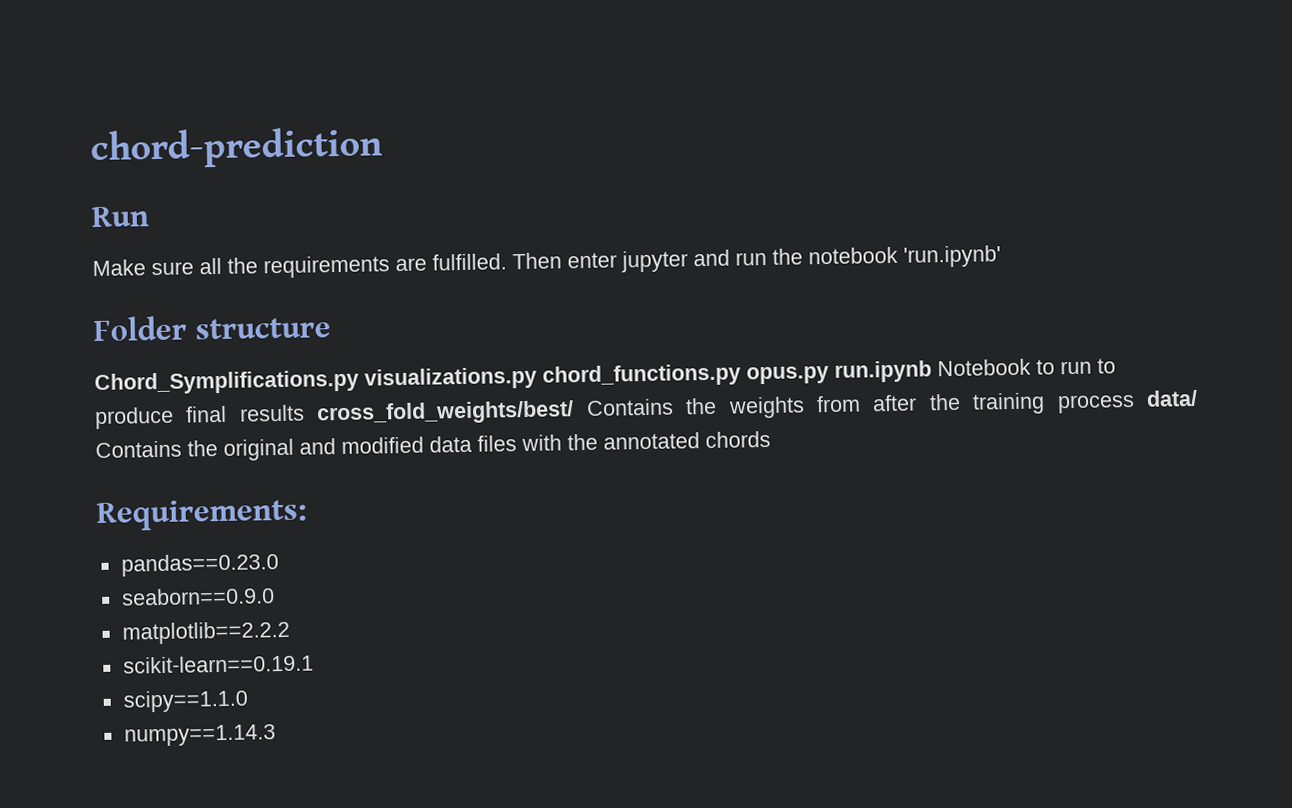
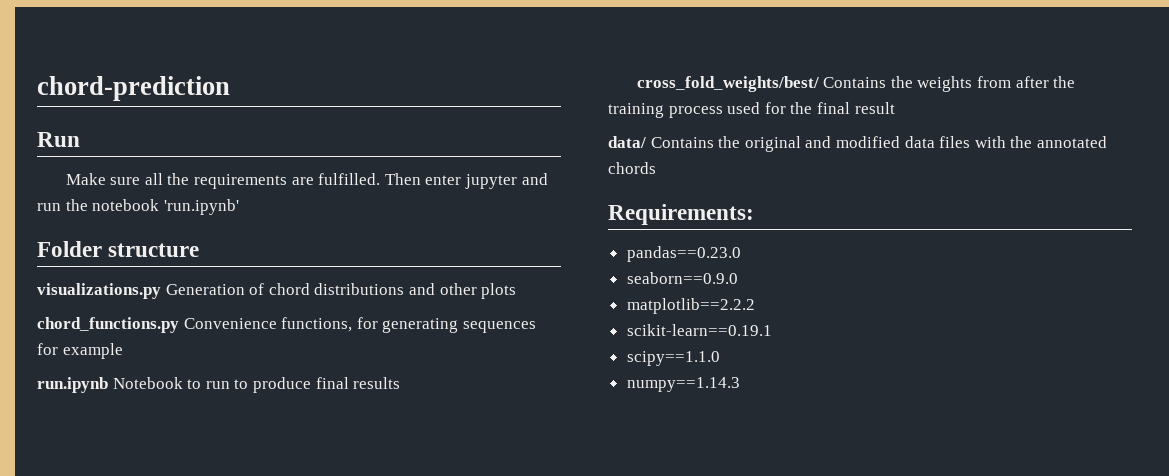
- Chord_Symplifications.py visualizations.py chord_functions.py opus.py run.ipynb Notebook to run to produce final results cross_fold_weights/best/ Contains the weights from after the training process data/ Contains the original and modified data files with the annotated chords
+ visualizations.py Generation of chord distributions and other plots
+ chord_functions.py Convenience functions, for generating sequences for example
+ run.ipynb Notebook to run to produce final results
+ cross_fold_weights/best/ Contains the weights from after the training process used for the final result
+ data/ Contains the original and modified data files with the annotated chords

